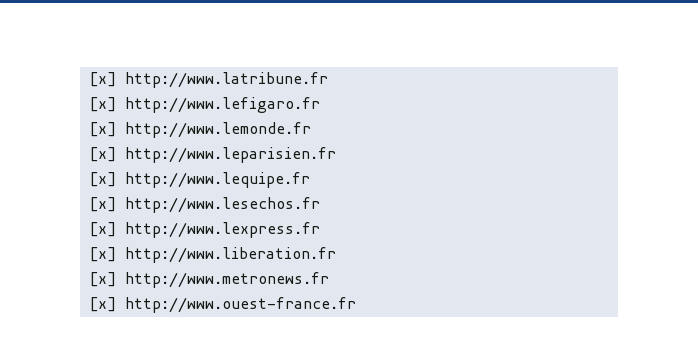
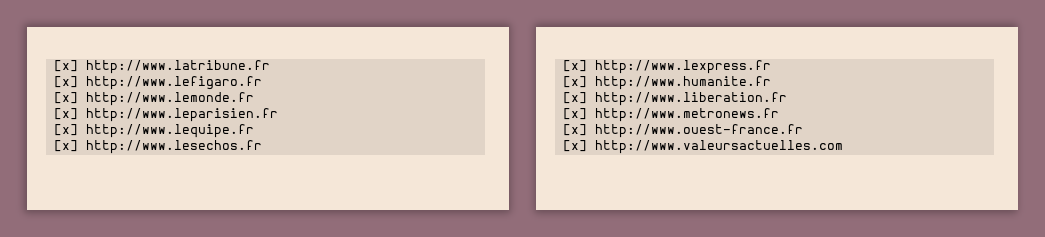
+ [x] http://www.humanite.fr
+ [x] http://www.valeursactuelles.com

